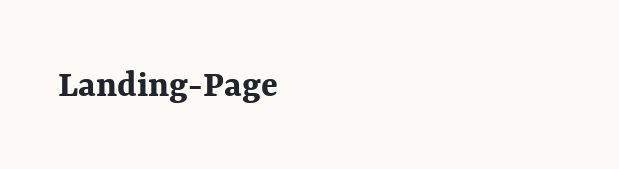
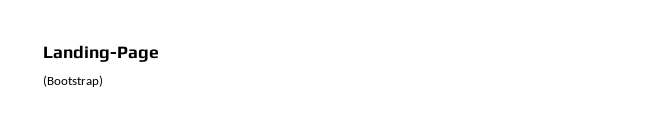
+ (Bootstrap)

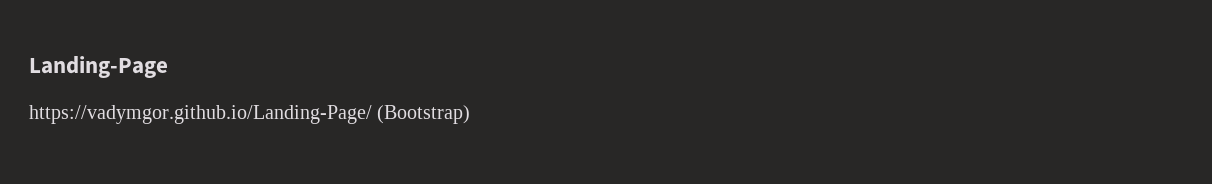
- (Bootstrap)
+ https://vadymgor.github.io/Landing-Page/ (Bootstrap)

